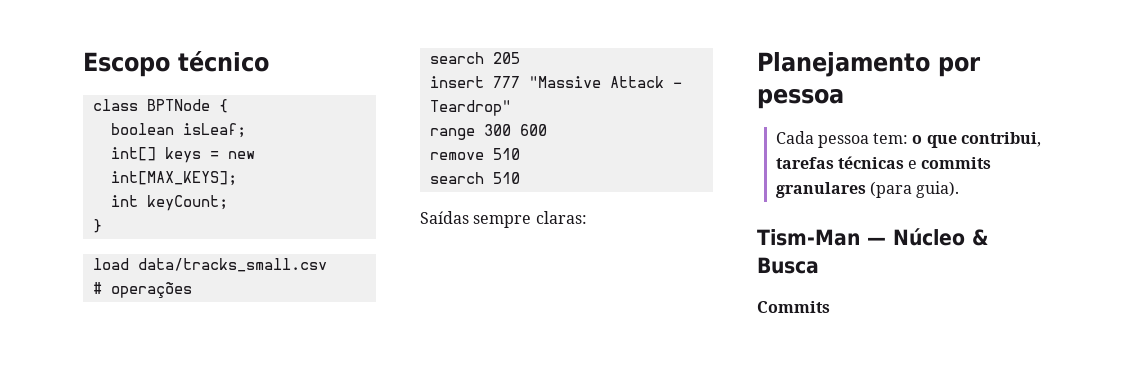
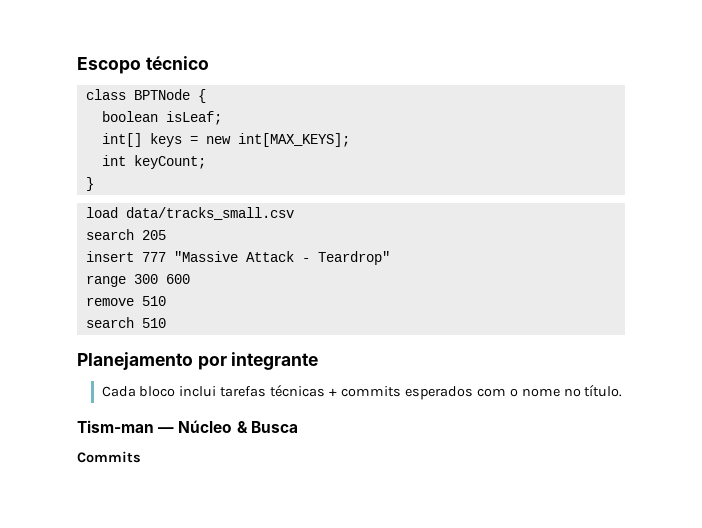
- # operações
- Saídas sempre claras:
- Planejamento por pessoa
+ Planejamento por integrante
- Cada pessoa tem: o que contribui, tarefas técnicas e commits granulares (para guia).
- Tism-Man — Núcleo & Busca
+ Cada bloco inclui tarefas técnicas + commits esperados com o nome no título.
+ Tism-man — Núcleo & Busca

